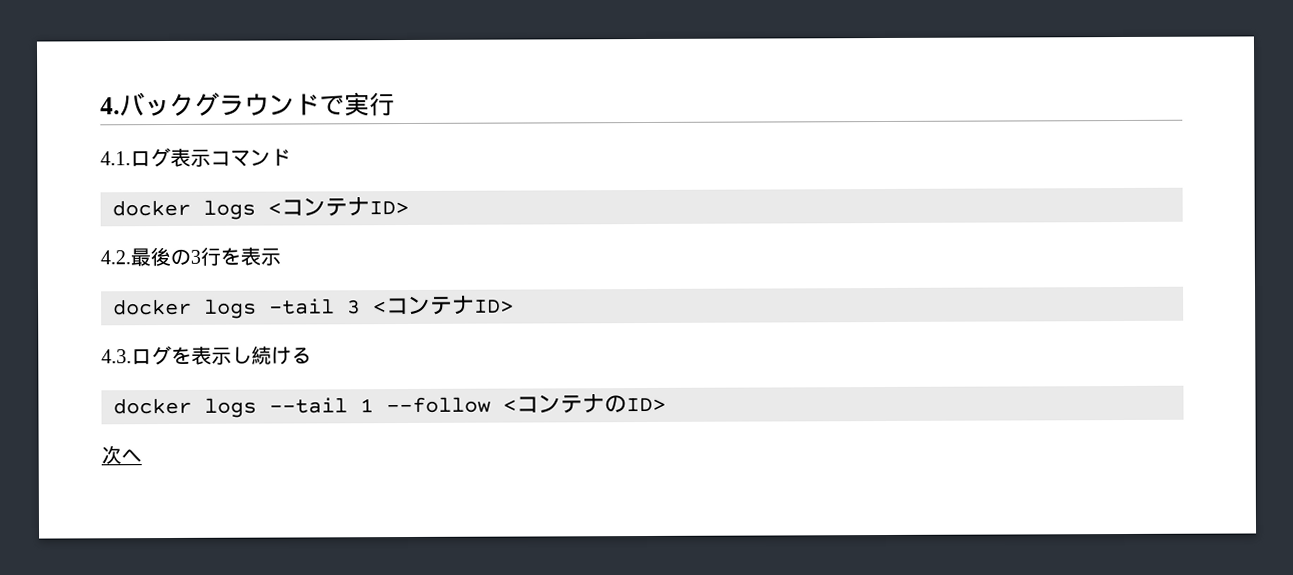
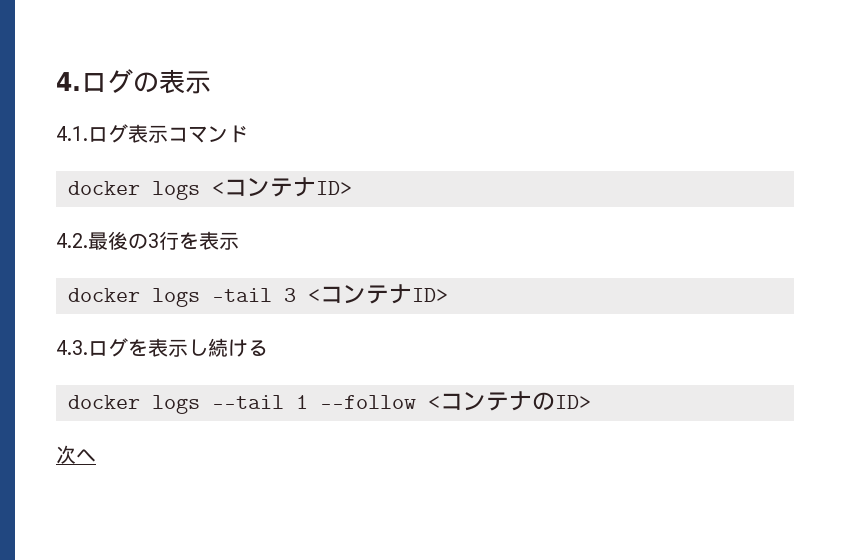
- 4.バックグラウンドで実行
+ 4.ログの表示

